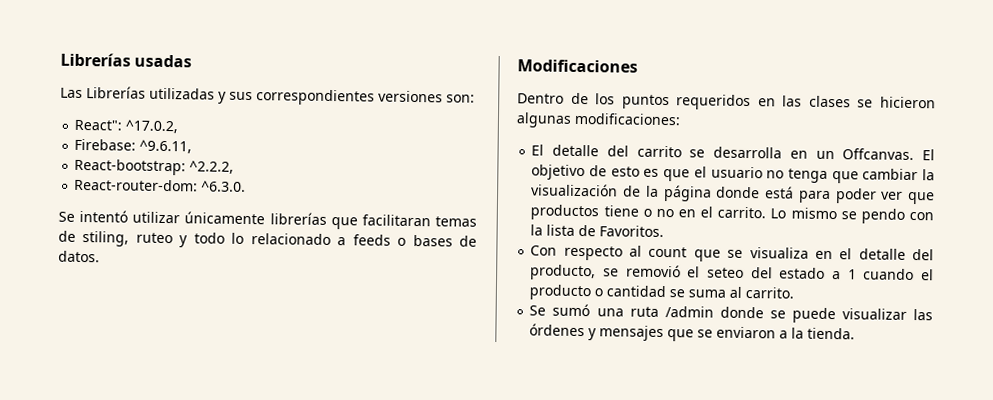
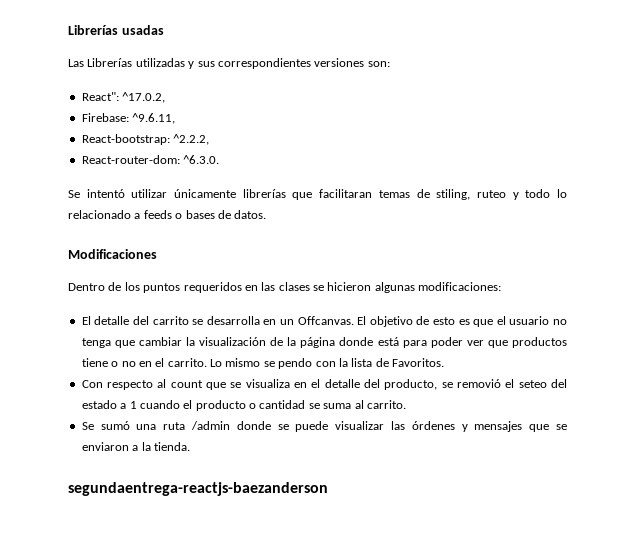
+ segundaentrega-reactjs-baezanderson

